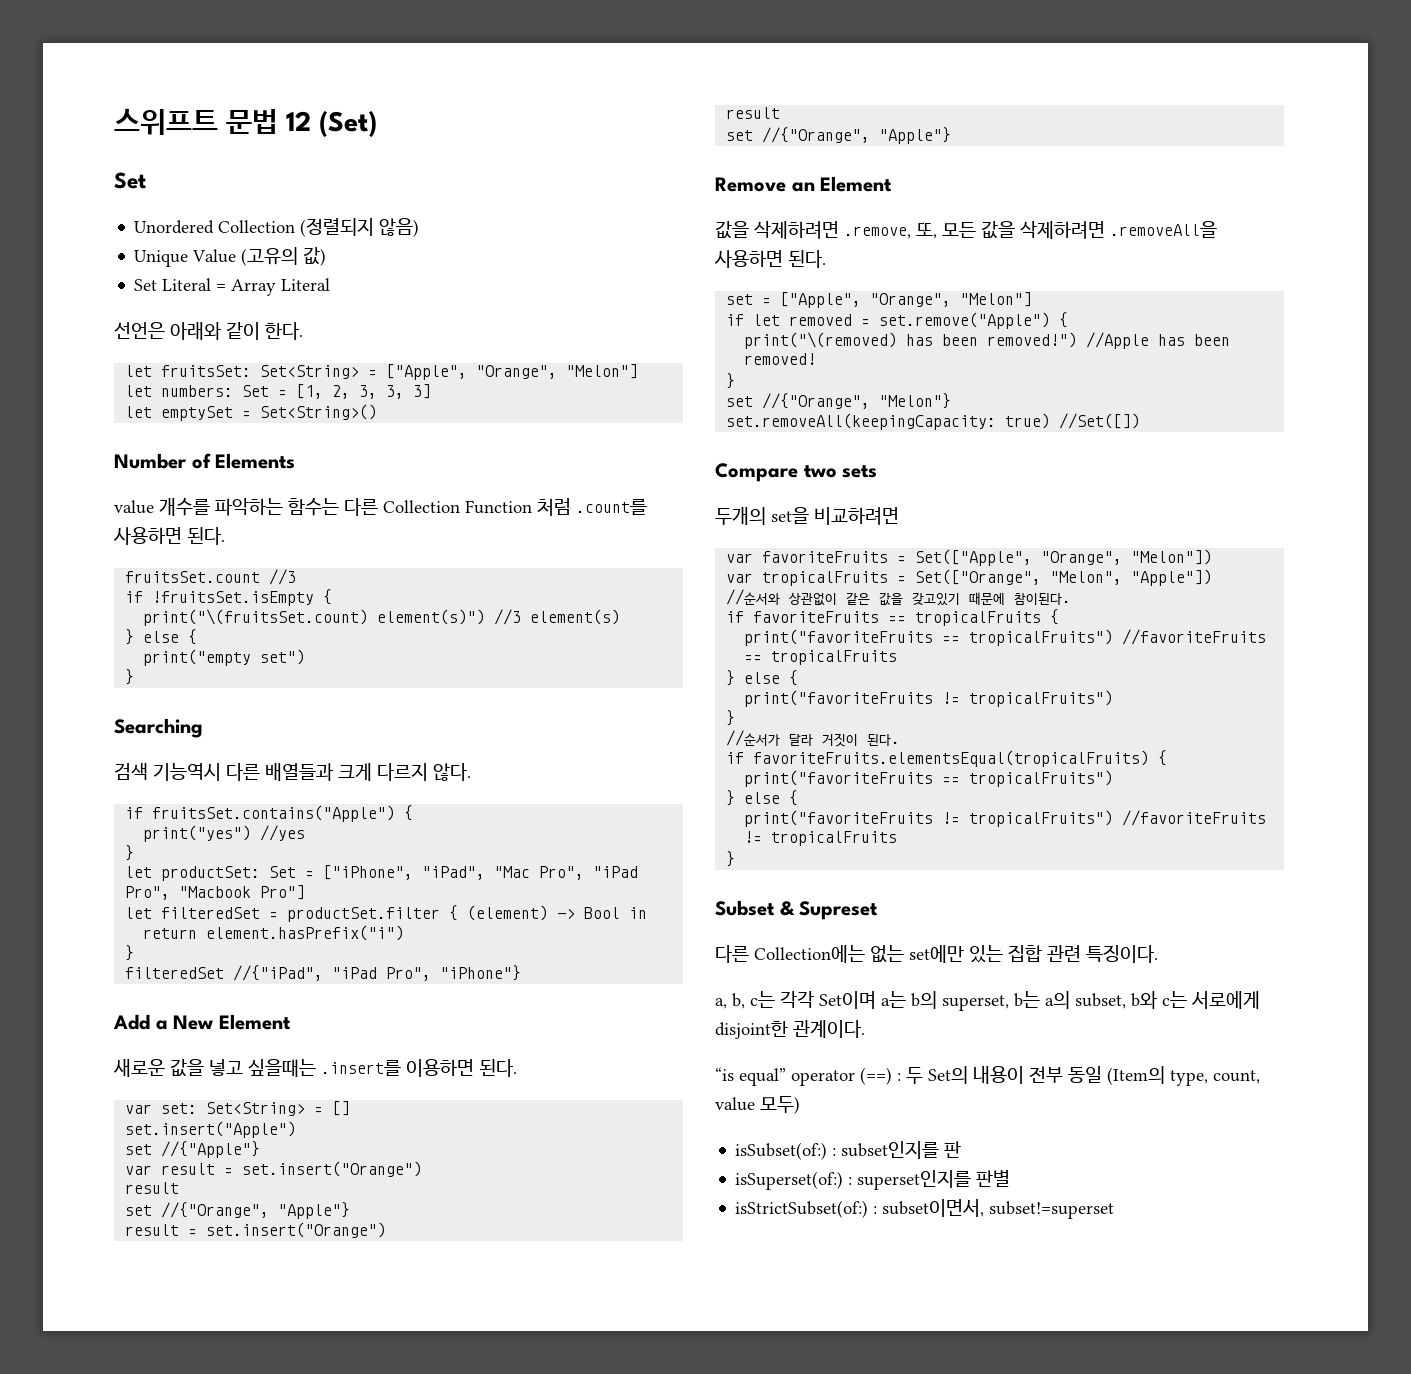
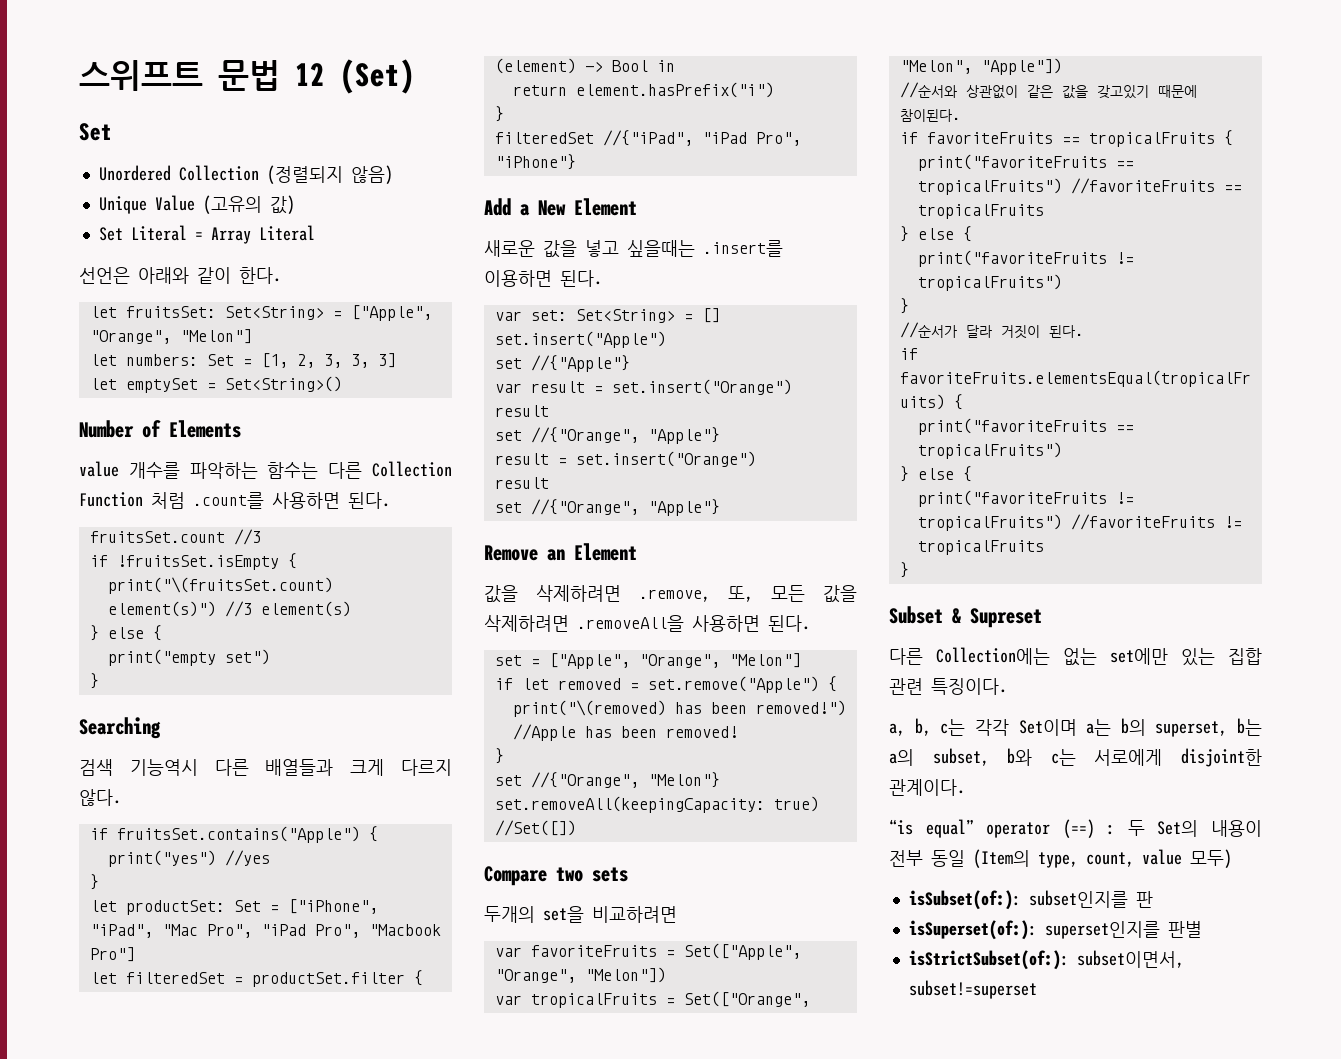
- isSubset(of:) : subset인지를 판
+ isSubset(of:): subset인지를 판
- isSuperset(of:) : superset인지를 판별
+ isSuperset(of:): superset인지를 판별
- isStrictSubset(of:) : subset이면서, subset!=superset
+ isStrictSubset(of:): subset이면서, subset!=superset

